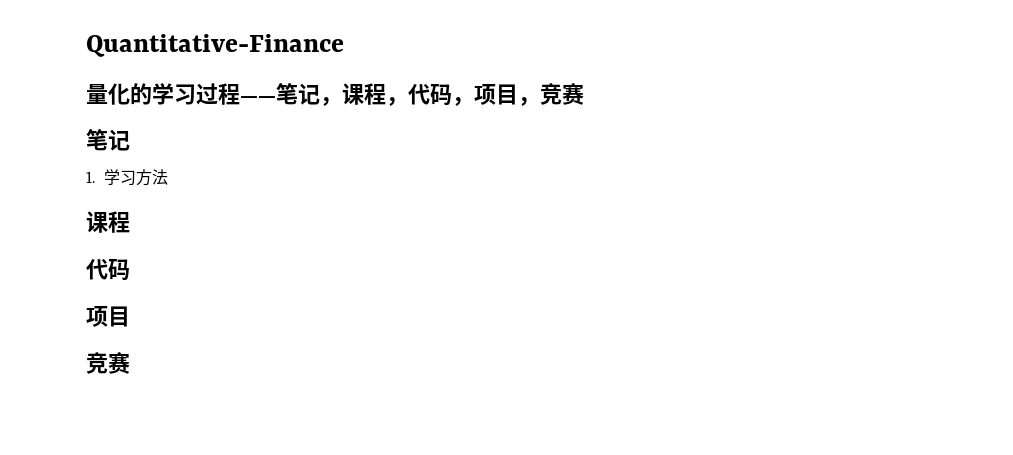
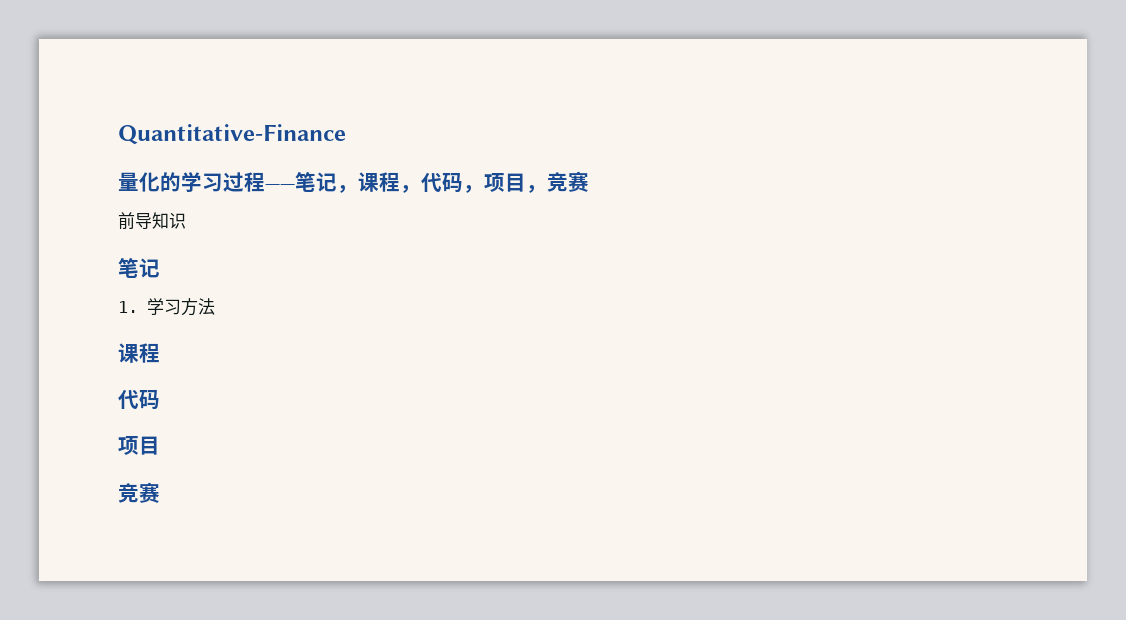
+ 前导知识

